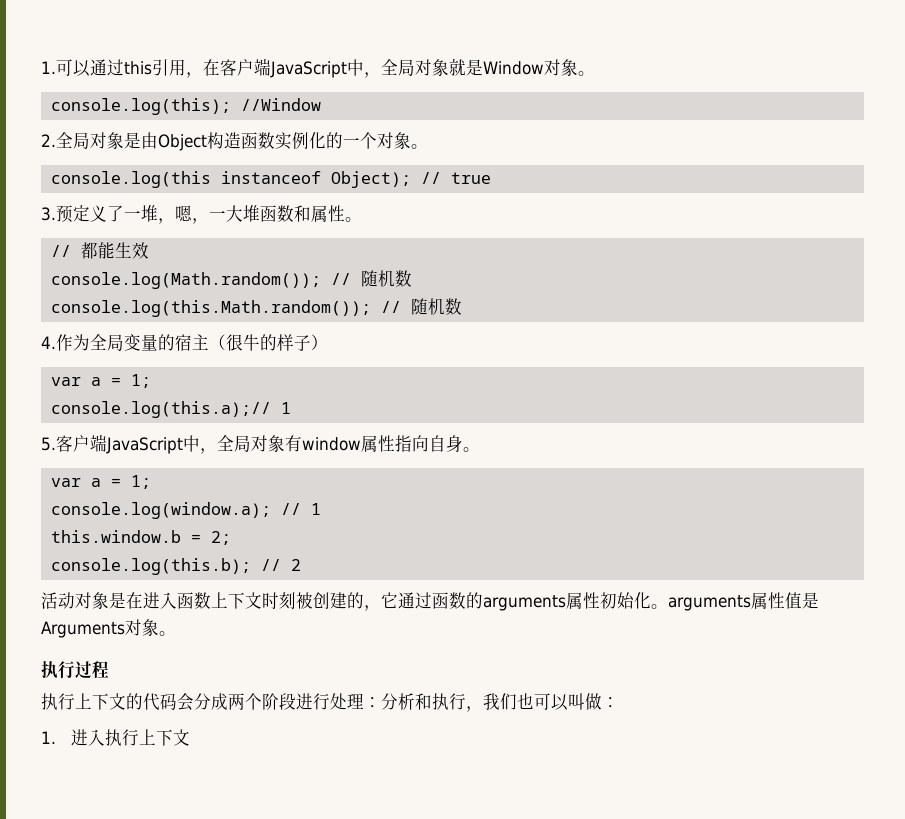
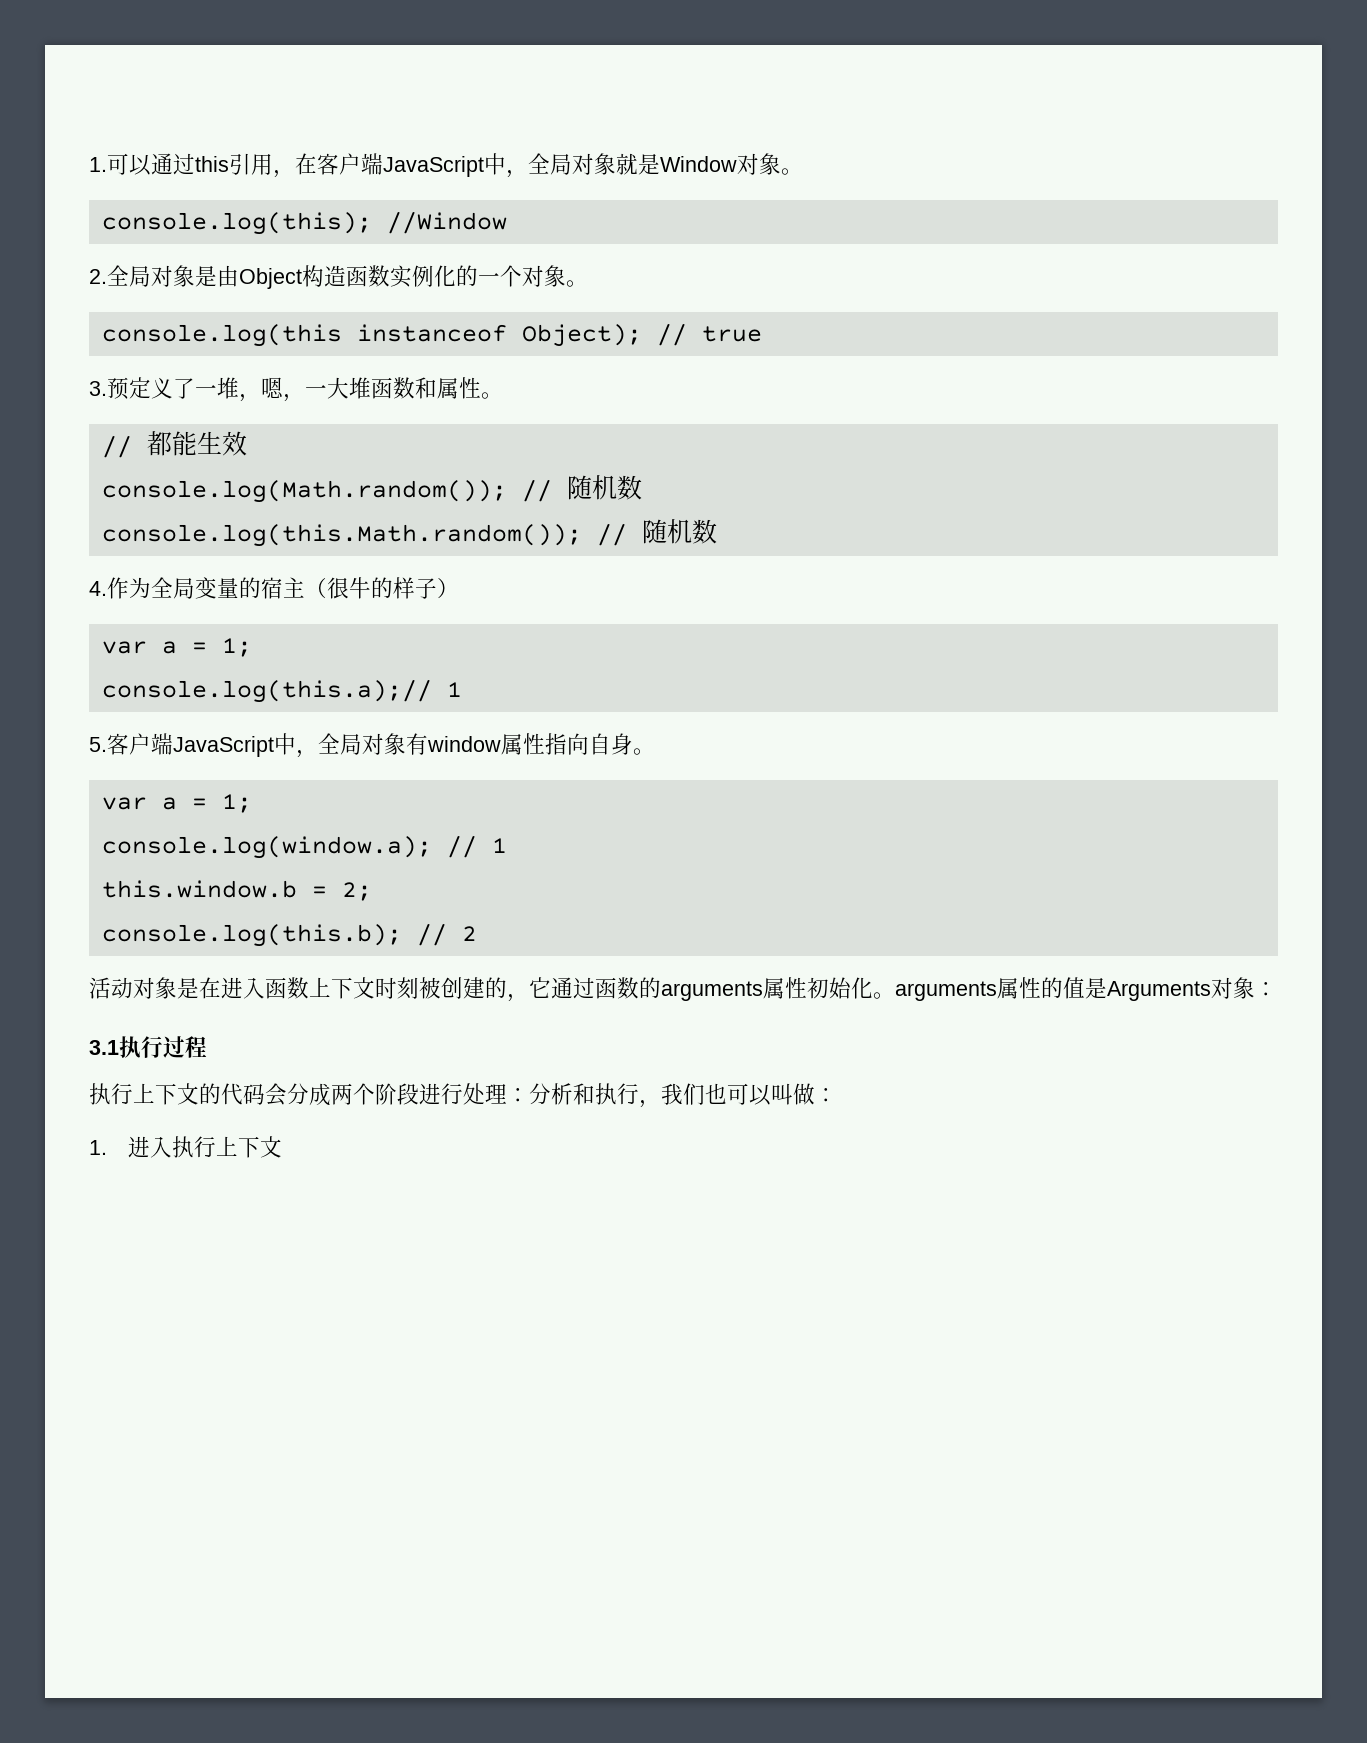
- 活动对象是在进入函数上下文时刻被创建的，它通过函数的arguments属性初始化。arguments属性值是Arguments对象。
- 执行过程
+ 活动对象是在进入函数上下文时刻被创建的，它通过函数的arguments属性初始化。arguments属性的值是Arguments对象：
+ 3.1执行过程

